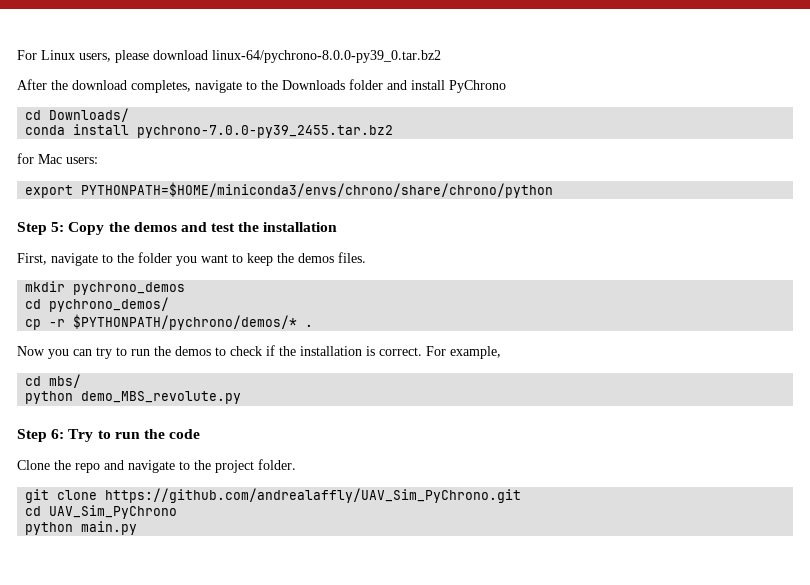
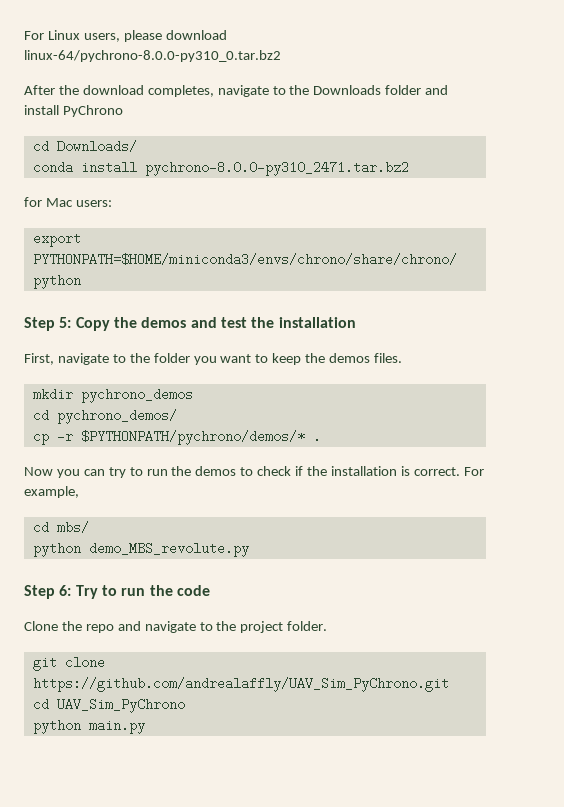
- For Linux users, please download linux-64/pychrono-8.0.0-py39_0.tar.bz2
+ For Linux users, please download linux-64/pychrono-8.0.0-py310_0.tar.bz2
- conda install pychrono-7.0.0-py39_2455.tar.bz2
+ conda install pychrono-8.0.0-py310_2471.tar.bz2

